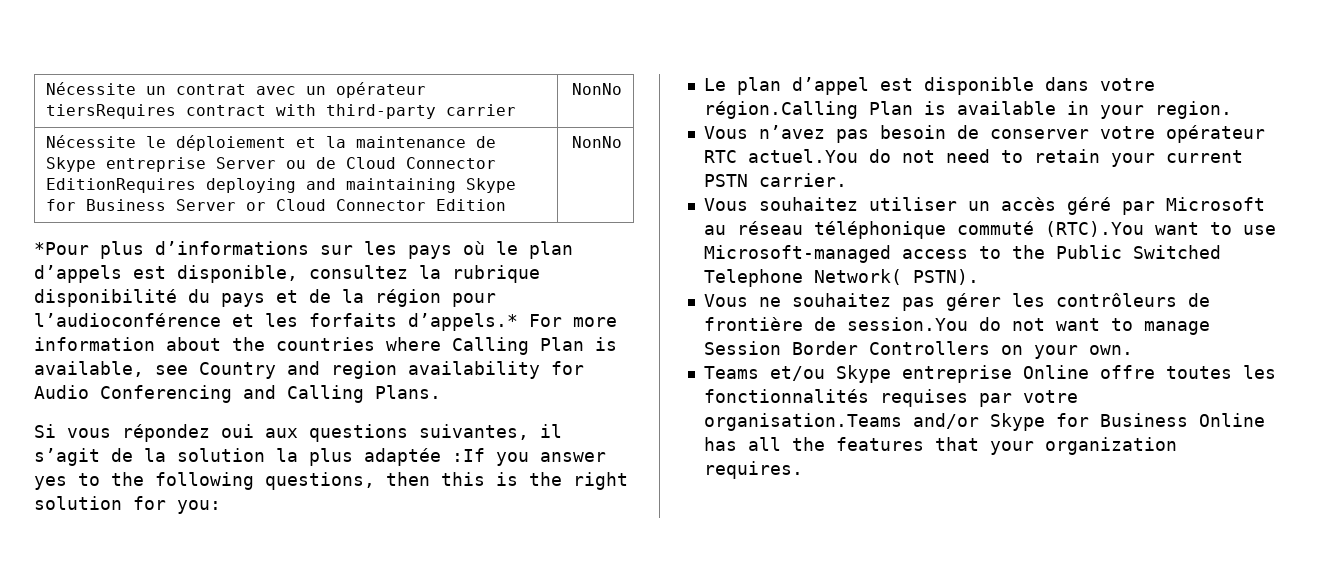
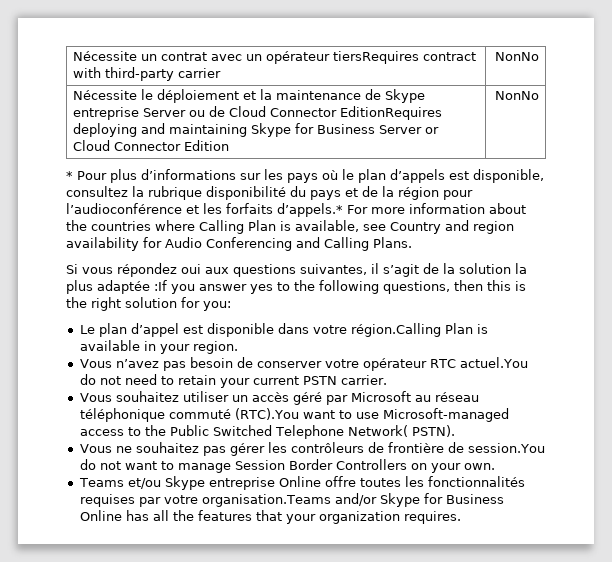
- *Pour plus d’informations sur les pays où le plan d’appels est disponible, consultez la rubrique disponibilité du pays et de la région pour l’audioconférence et les forfaits d’appels.* For more information about the countries where Calling Plan is available, see Country and region availability for Audio Conferencing and Calling Plans.
+ * Pour plus d’informations sur les pays où le plan d’appels est disponible, consultez la rubrique disponibilité du pays et de la région pour l’audioconférence et les forfaits d’appels.* For more information about the countries where Calling Plan is available, see Country and region availability for Audio Conferencing and Calling Plans.

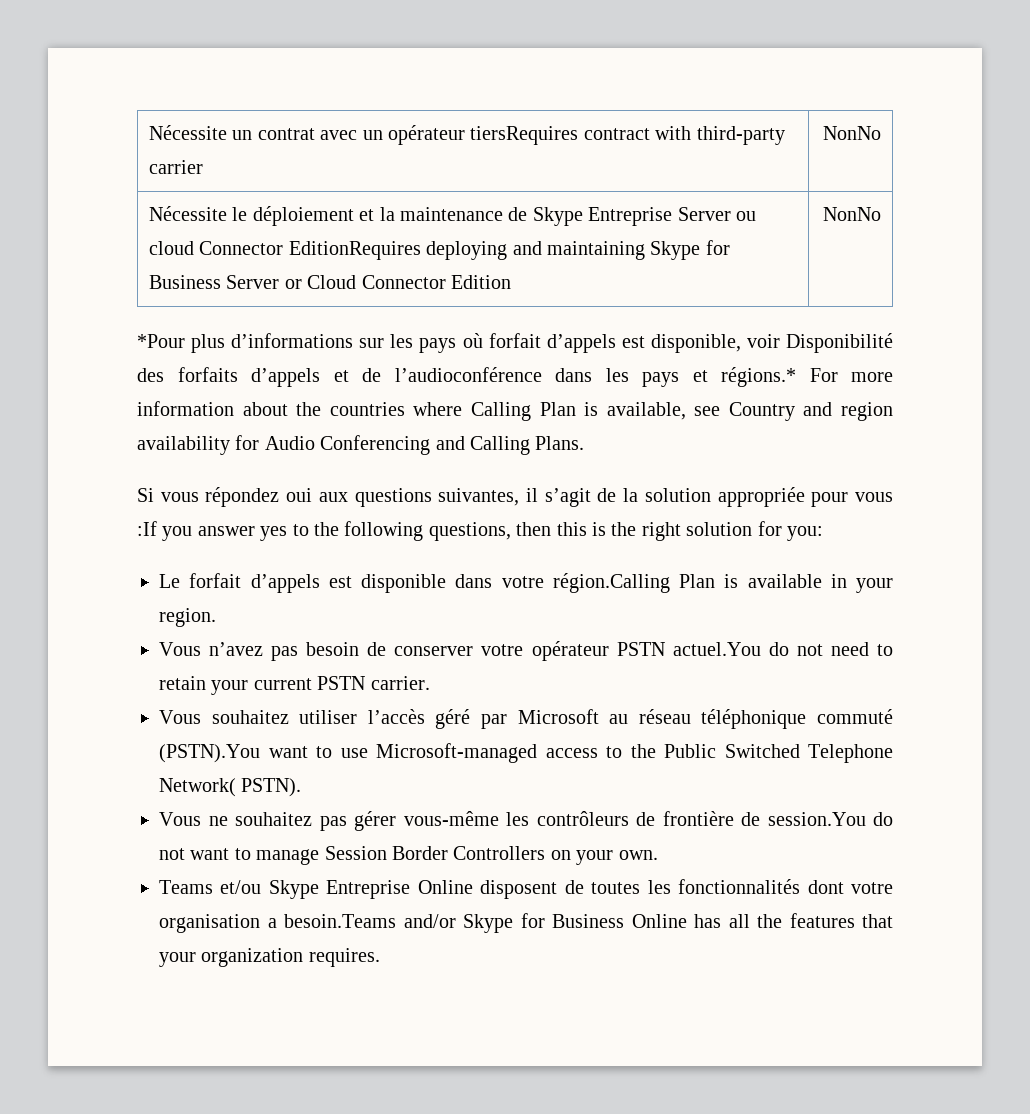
- Nécessite le déploiement et la maintenance de Skype entreprise Server ou de Cloud Connector EditionRequires deploying and maintaining Skype for Business Server or Cloud Connector Edition | NonNo
+ Nécessite le déploiement et la maintenance de Skype Entreprise Server ou cloud Connector EditionRequires deploying and maintaining Skype for Business Server or Cloud Connector Edition | NonNo
- * Pour plus d’informations sur les pays où le plan d’appels est disponible, consultez la rubrique disponibilité du pays et de la région pour l’audioconférence et les forfaits d’appels.* For more information about the countries where Calling Plan is available, see Country and region availability for Audio Conferencing and Calling Plans.
+ *Pour plus d’informations sur les pays où forfait d’appels est disponible, voir Disponibilité des forfaits d’appels et de l’audioconférence dans les pays et régions.* For more information about the countries where Calling Plan is available, see Country and region availability for Audio Conferencing and Calling Plans.
- Si vous répondez oui aux questions suivantes, il s’agit de la solution la plus adaptée :If you answer yes to the following questions, then this is the right solution for you:
+ Si vous répondez oui aux questions suivantes, il s’agit de la solution appropriée pour vous :If you answer yes to the following questions, then this is the right solution for you:
- Le plan d’appel est disponible dans votre région.Calling Plan is available in your region.
+ Le forfait d’appels est disponible dans votre région.Calling Plan is available in your region.
- Vous n’avez pas besoin de conserver votre opérateur RTC actuel.You do not need to retain your current PSTN carrier.
+ Vous n’avez pas besoin de conserver votre opérateur PSTN actuel.You do not need to retain your current PSTN carrier.
- Vous souhaitez utiliser un accès géré par Microsoft au réseau téléphonique commuté (RTC).You want to use Microsoft-managed access to the Public Switched Telephone Network( PSTN).
+ Vous souhaitez utiliser l’accès géré par Microsoft au réseau téléphonique commuté (PSTN).You want to use Microsoft-managed access to the Public Switched Telephone Network( PSTN).
- Vous ne souhaitez pas gérer les contrôleurs de frontière de session.You do not want to manage Session Border Controllers on your own.
+ Vous ne souhaitez pas gérer vous-même les contrôleurs de frontière de session.You do not want to manage Session Border Controllers on your own.
- Teams et/ou Skype entreprise Online offre toutes les fonctionnalités requises par votre organisation.Teams and/or Skype for Business Online has all the features that your organization requires.
+ Teams et/ou Skype Entreprise Online disposent de toutes les fonctionnalités dont votre organisation a besoin.Teams and/or Skype for Business Online has all the features that your organization requires.

